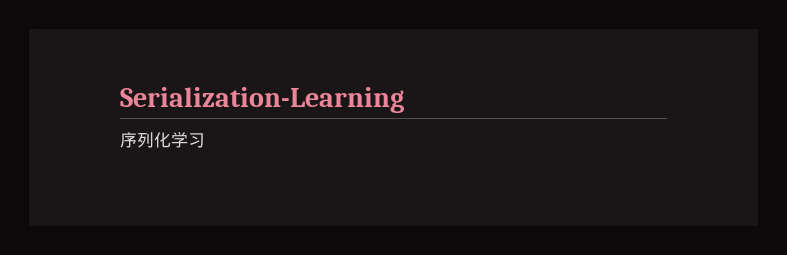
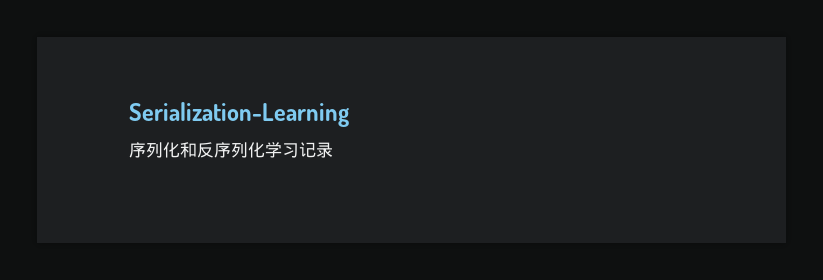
- 序列化学习
+ 序列化和反序列化学习记录

